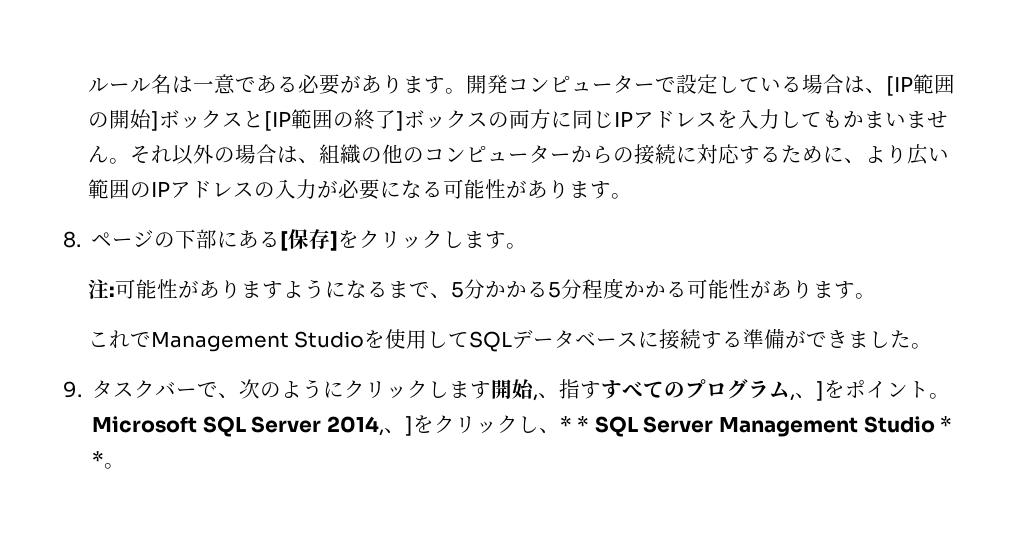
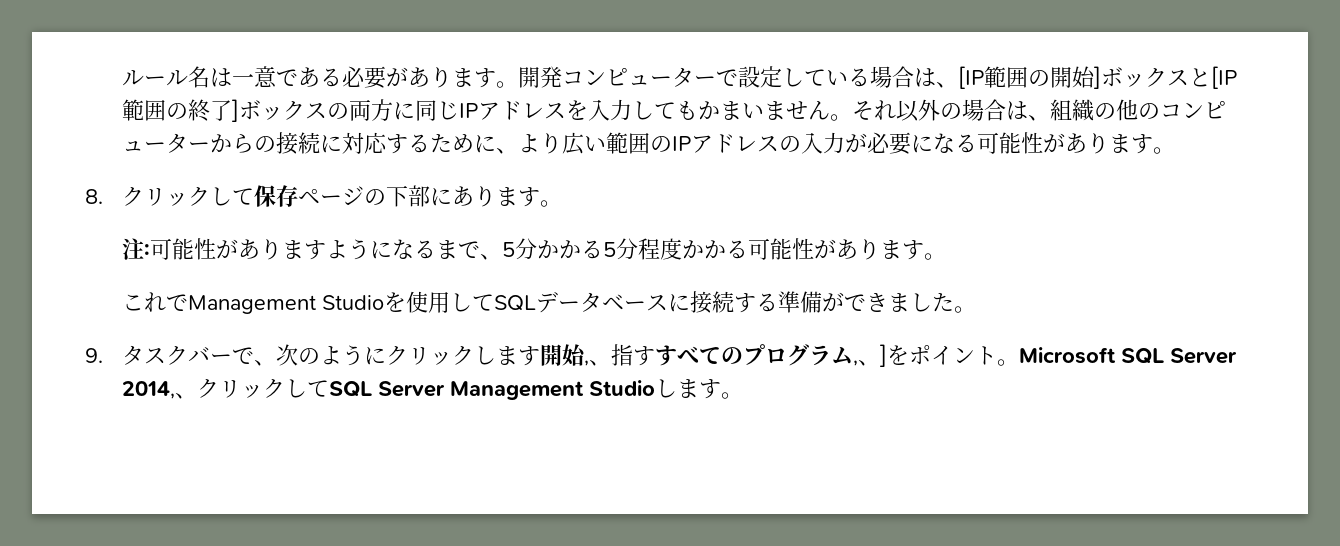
- 8.ページの下部にある[保存]をクリックします。
+ 8.クリックして保存ページの下部にあります。
- Microsoft SQL Server 2014,、]をクリックし、* * SQL Server Management Studio * *。
+ Microsoft SQL Server 2014,、クリックしてSQL Server Management Studioします。

